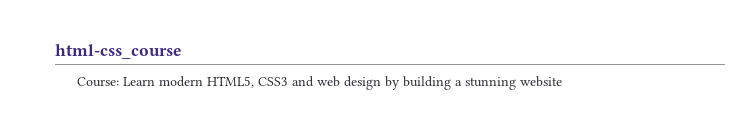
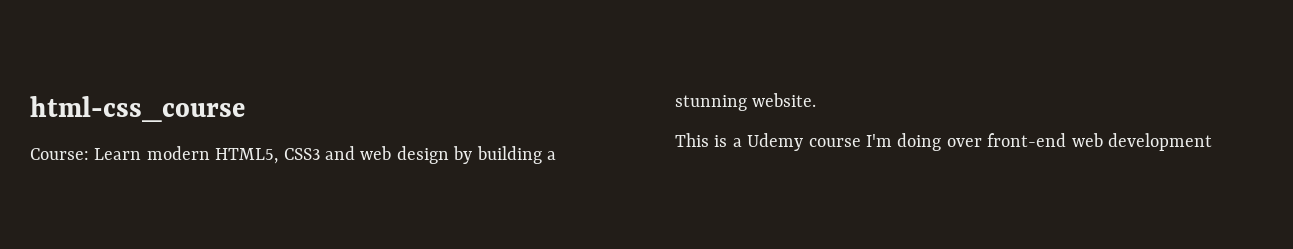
- Course: Learn modern HTML5, CSS3 and web design by building a stunning website
+ Course: Learn modern HTML5, CSS3 and web design by building a stunning website.
+ This is a Udemy course I'm doing over front-end web development

